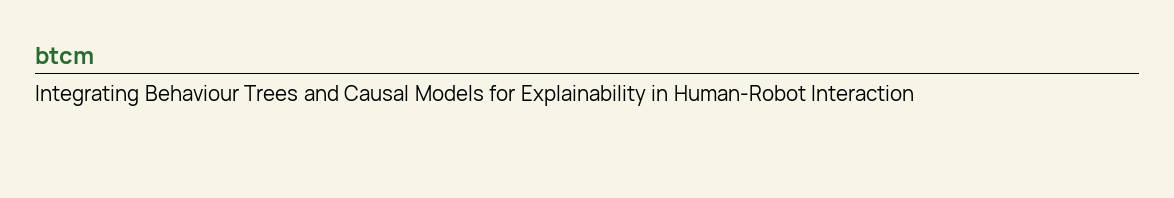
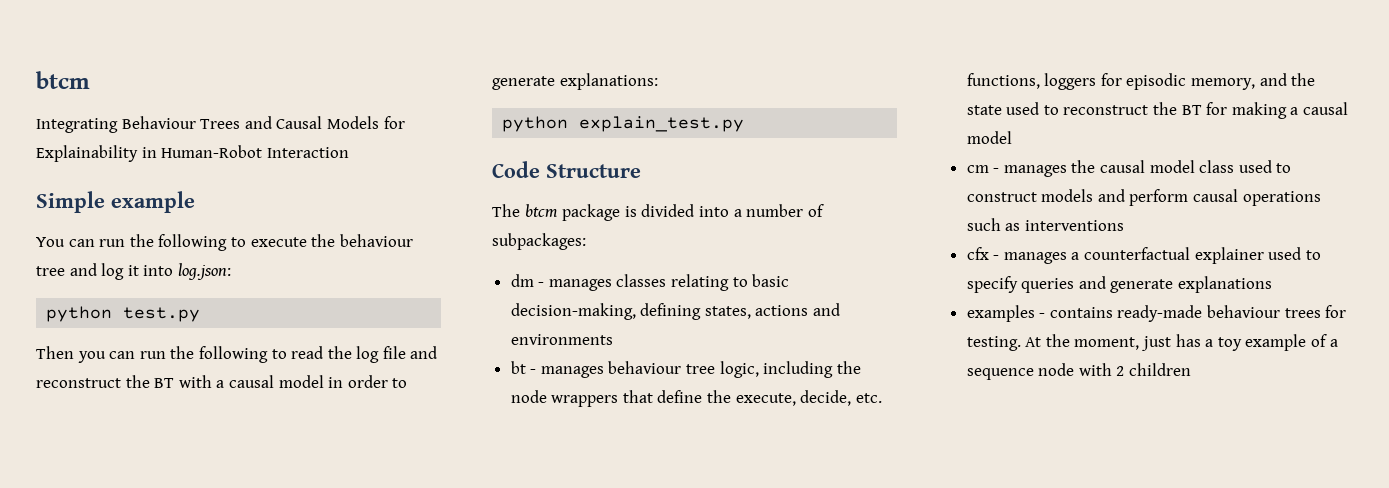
+ Simple example
+ You can run the following to execute the behaviour tree and log it into log.json:
+ python test.py
+ Then you can run the following to read the log file and reconstruct the BT with a causal model in order to generate explanations:
+ python explain_test.py
+ Code Structure
+ The btcm package is divided into a number of subpackages:
+ dm - manages classes relating to basic decision-making, defining states, actions and environments
+ bt - manages behaviour tree logic, including the node wrappers that define the execute, decide, etc. functions, loggers for episodic memory, and the state used to reconstruct the BT for making a causal model
+ cm - manages the causal model class used to construct models and perform causal operations such as interventions
+ cfx - manages a counterfactual explainer used to specify queries and generate explanations
+ examples - contains ready-made behaviour trees for testing. At the moment, just has a toy example of a sequence node with 2 children

